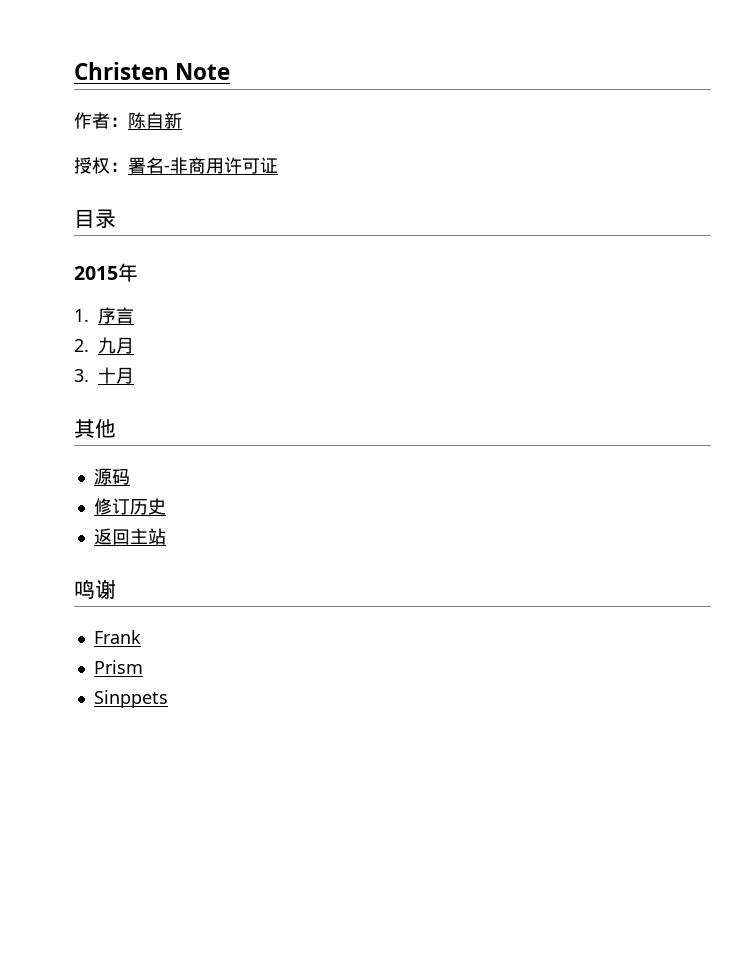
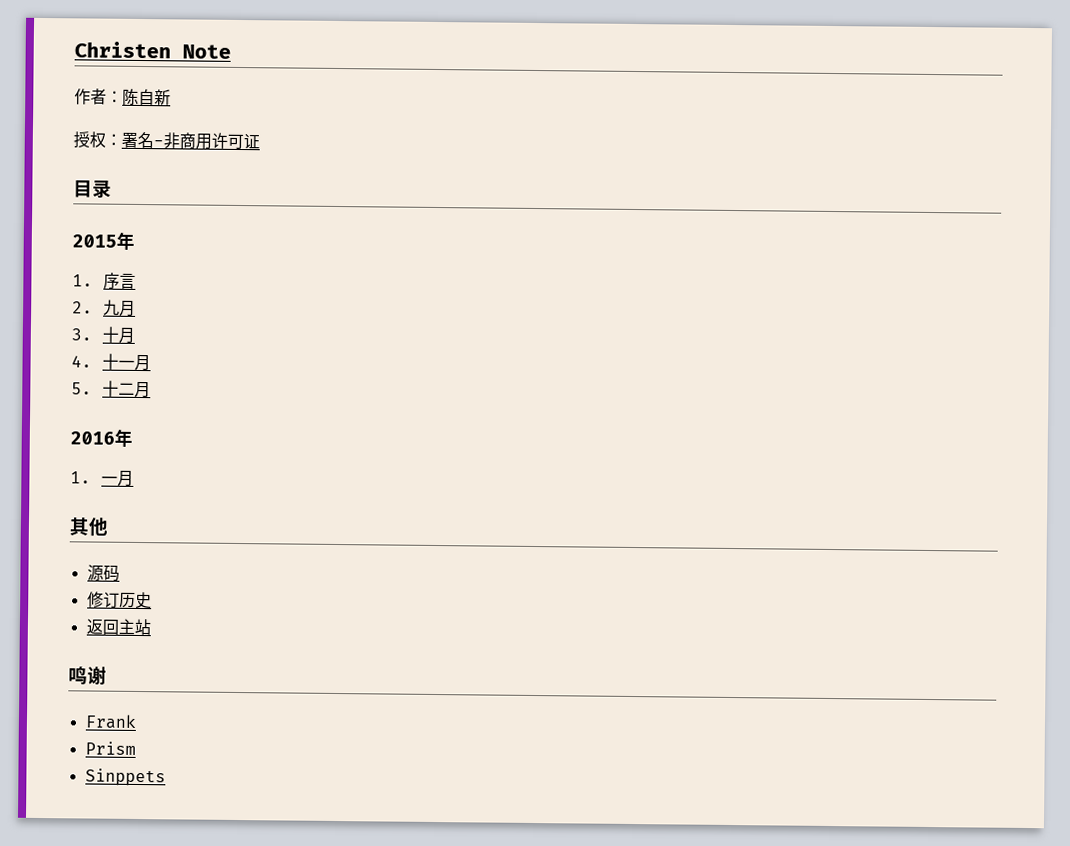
+ 4.十一月
+ 5.十二月
+ 2016年
+ 1.一月

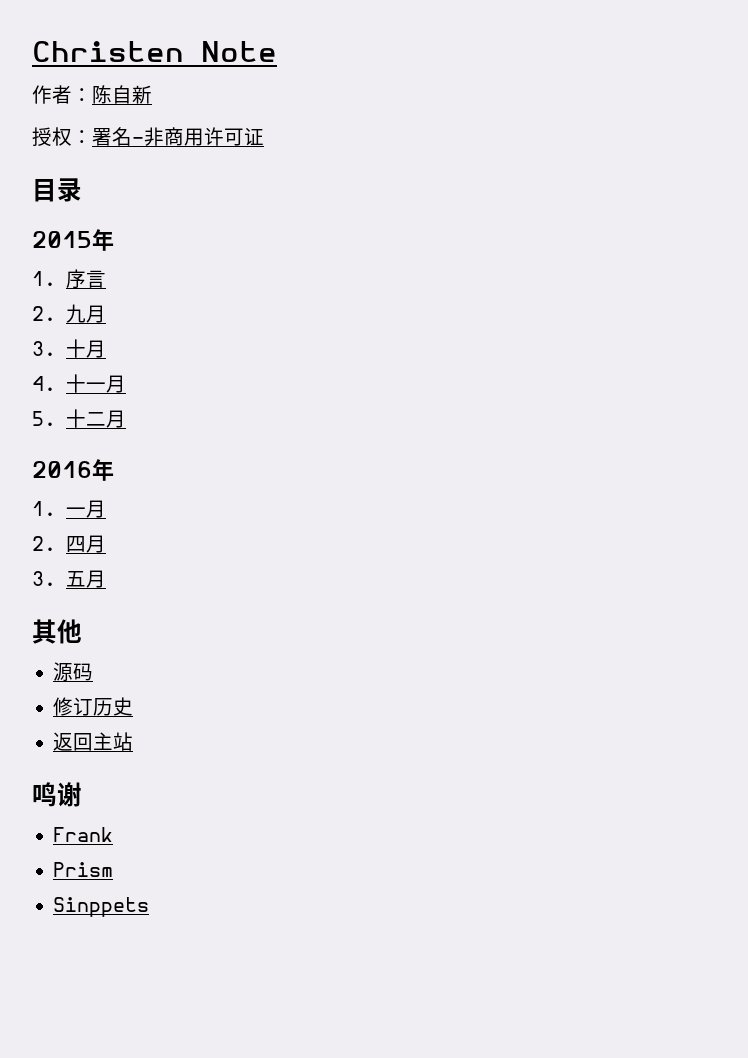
+ 2.四月
+ 3.五月

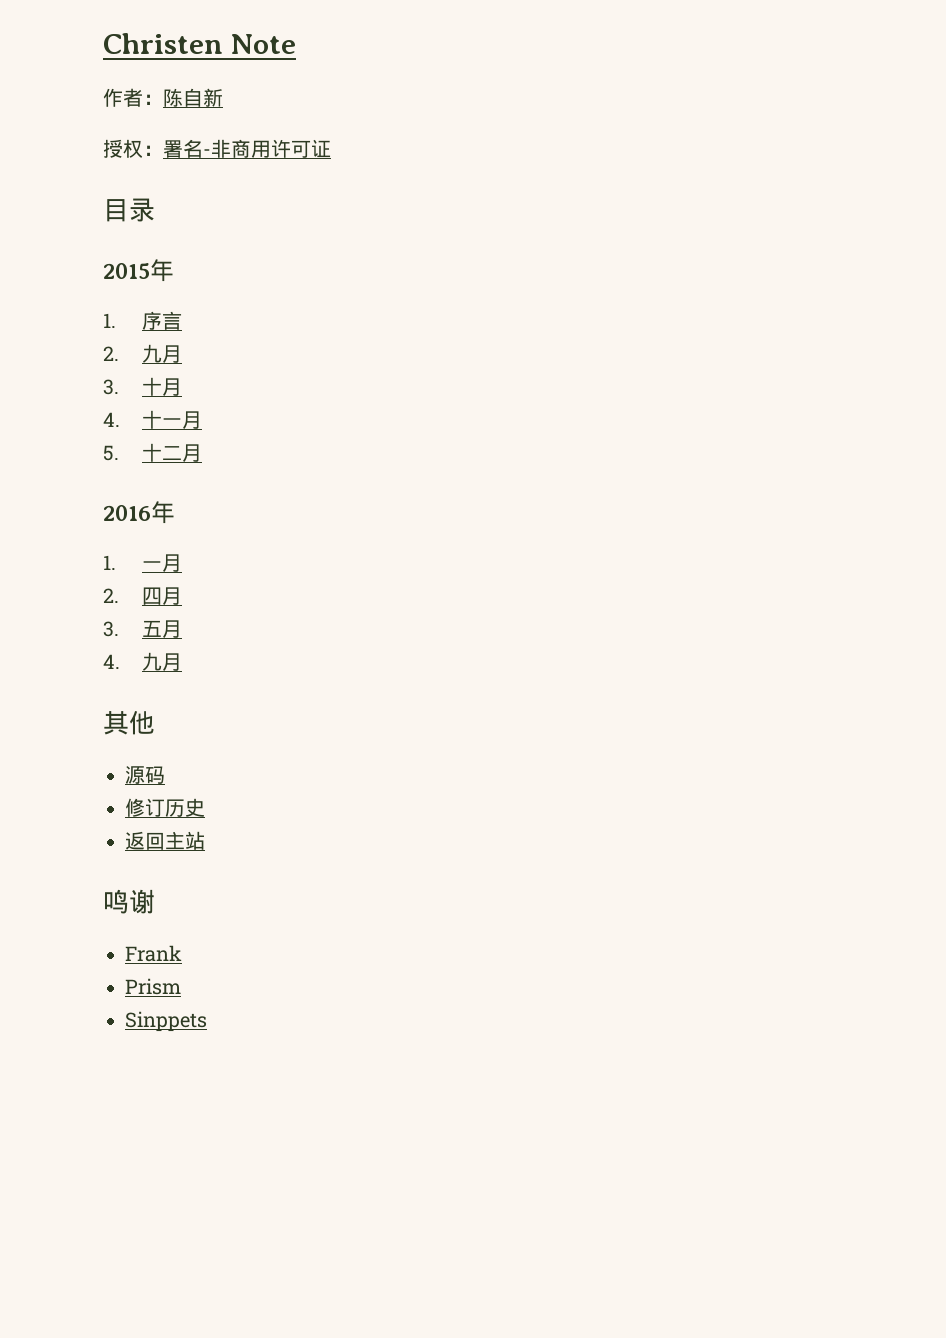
+ 4.九月

